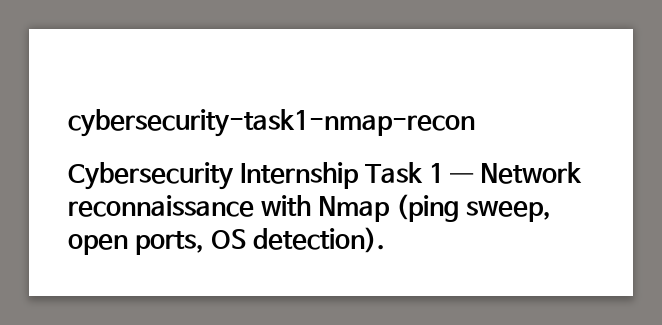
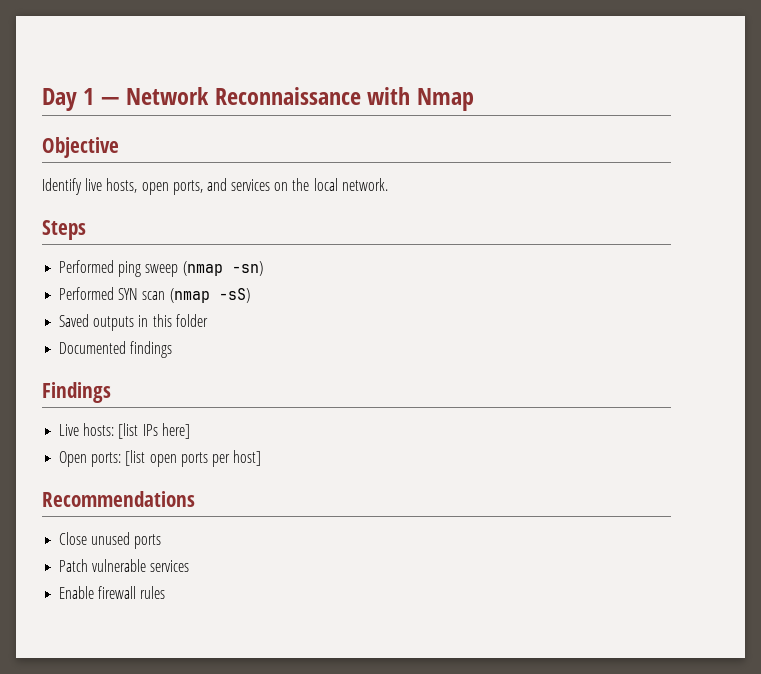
- cybersecurity-task1-nmap-recon
- Cybersecurity Internship Task 1 — Network reconnaissance with Nmap (ping sweep, open ports, OS detection).
+ Day 1 — Network Reconnaissance with Nmap
+ Objective
+ Identify live hosts, open ports, and services on the local network.
+ Steps
+ Performed ping sweep (nmap -sn)
+ Performed SYN scan (nmap -sS)
+ Saved outputs in this folder
+ Documented findings
+ Findings
+ Live hosts: [list IPs here]
+ Open ports: [list open ports per host]
+ Recommendations
+ Close unused ports
+ Patch vulnerable services
+ Enable firewall rules

